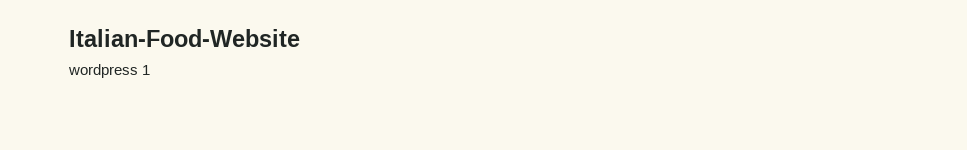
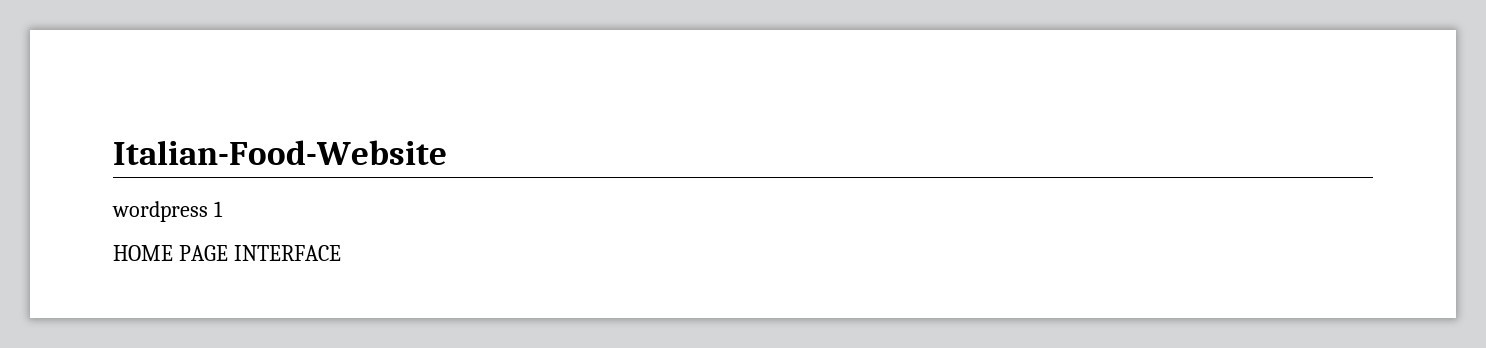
+ HOME PAGE INTERFACE

